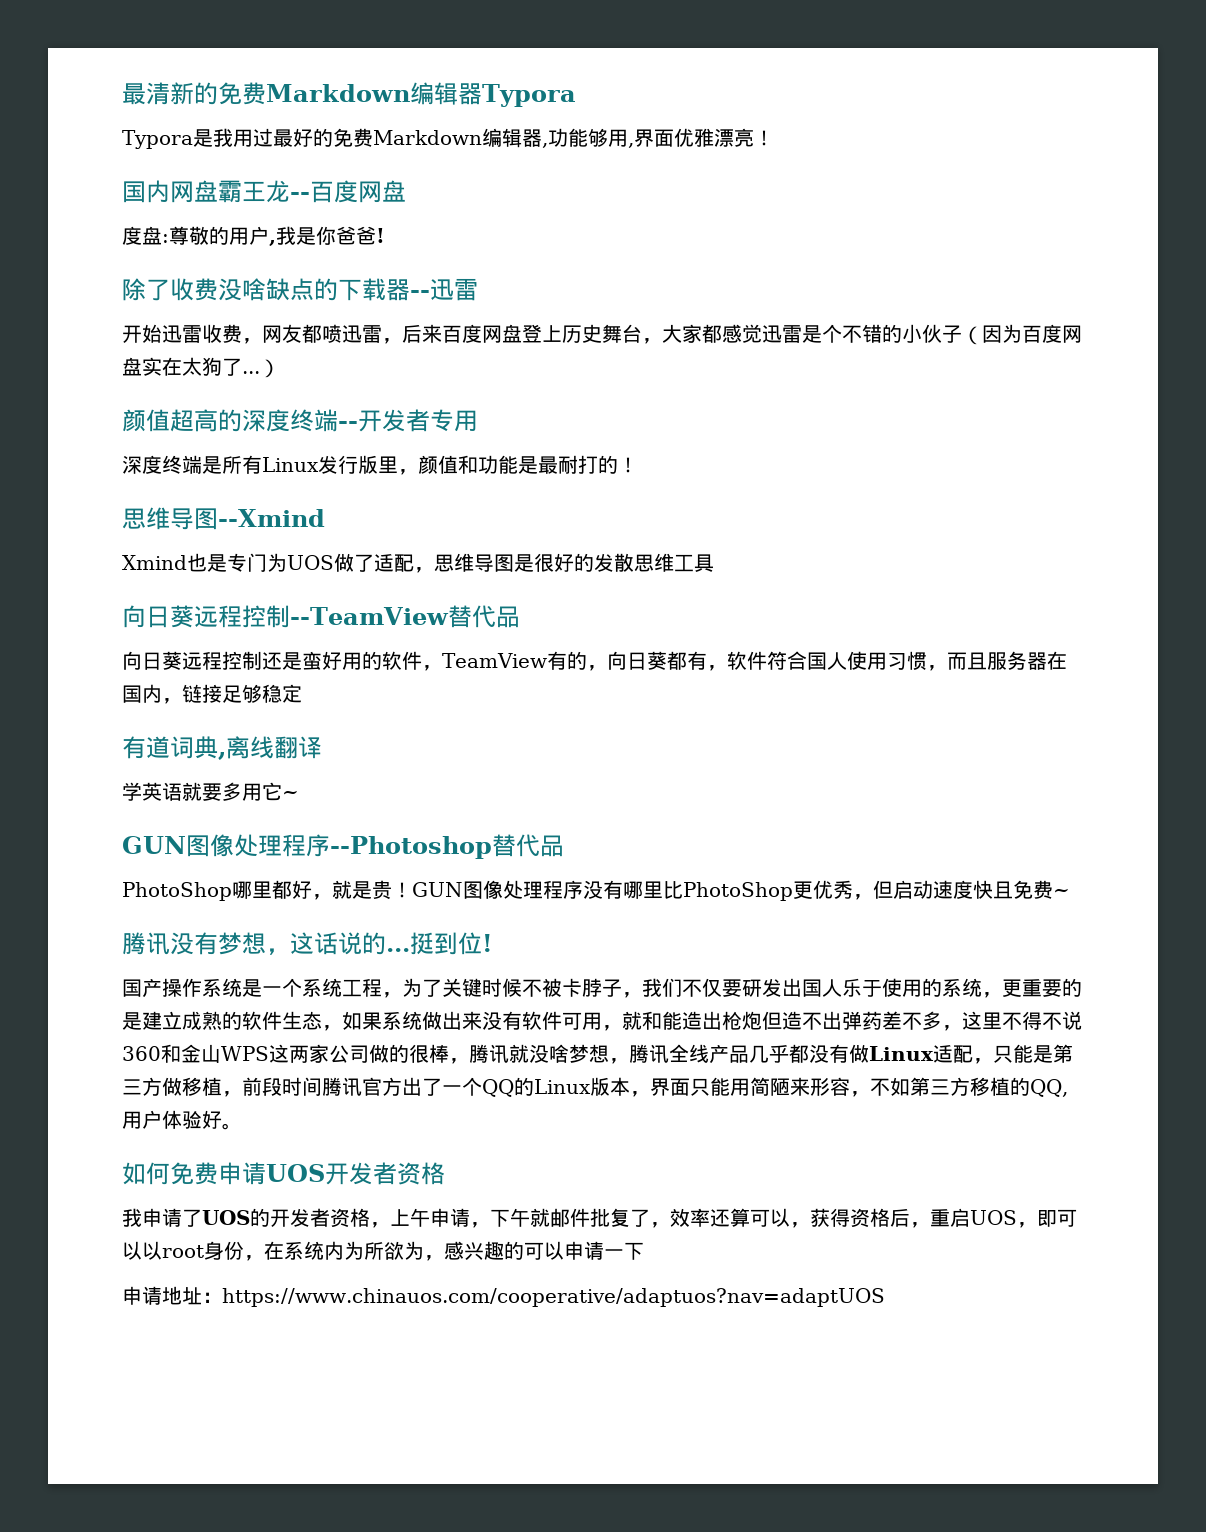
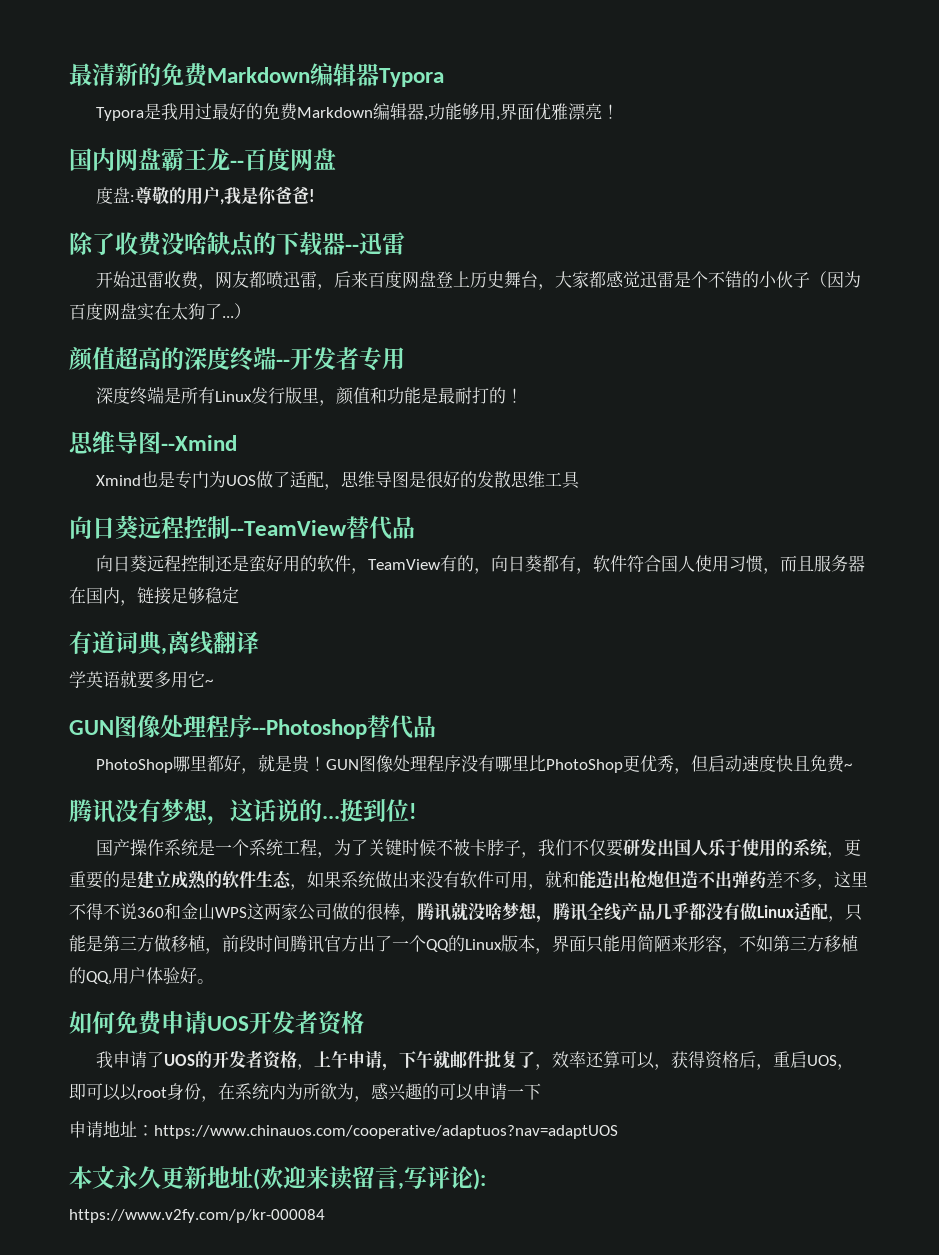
+ 本文永久更新地址(欢迎来读留言,写评论):
+ https://www.v2fy.com/p/kr-000084

